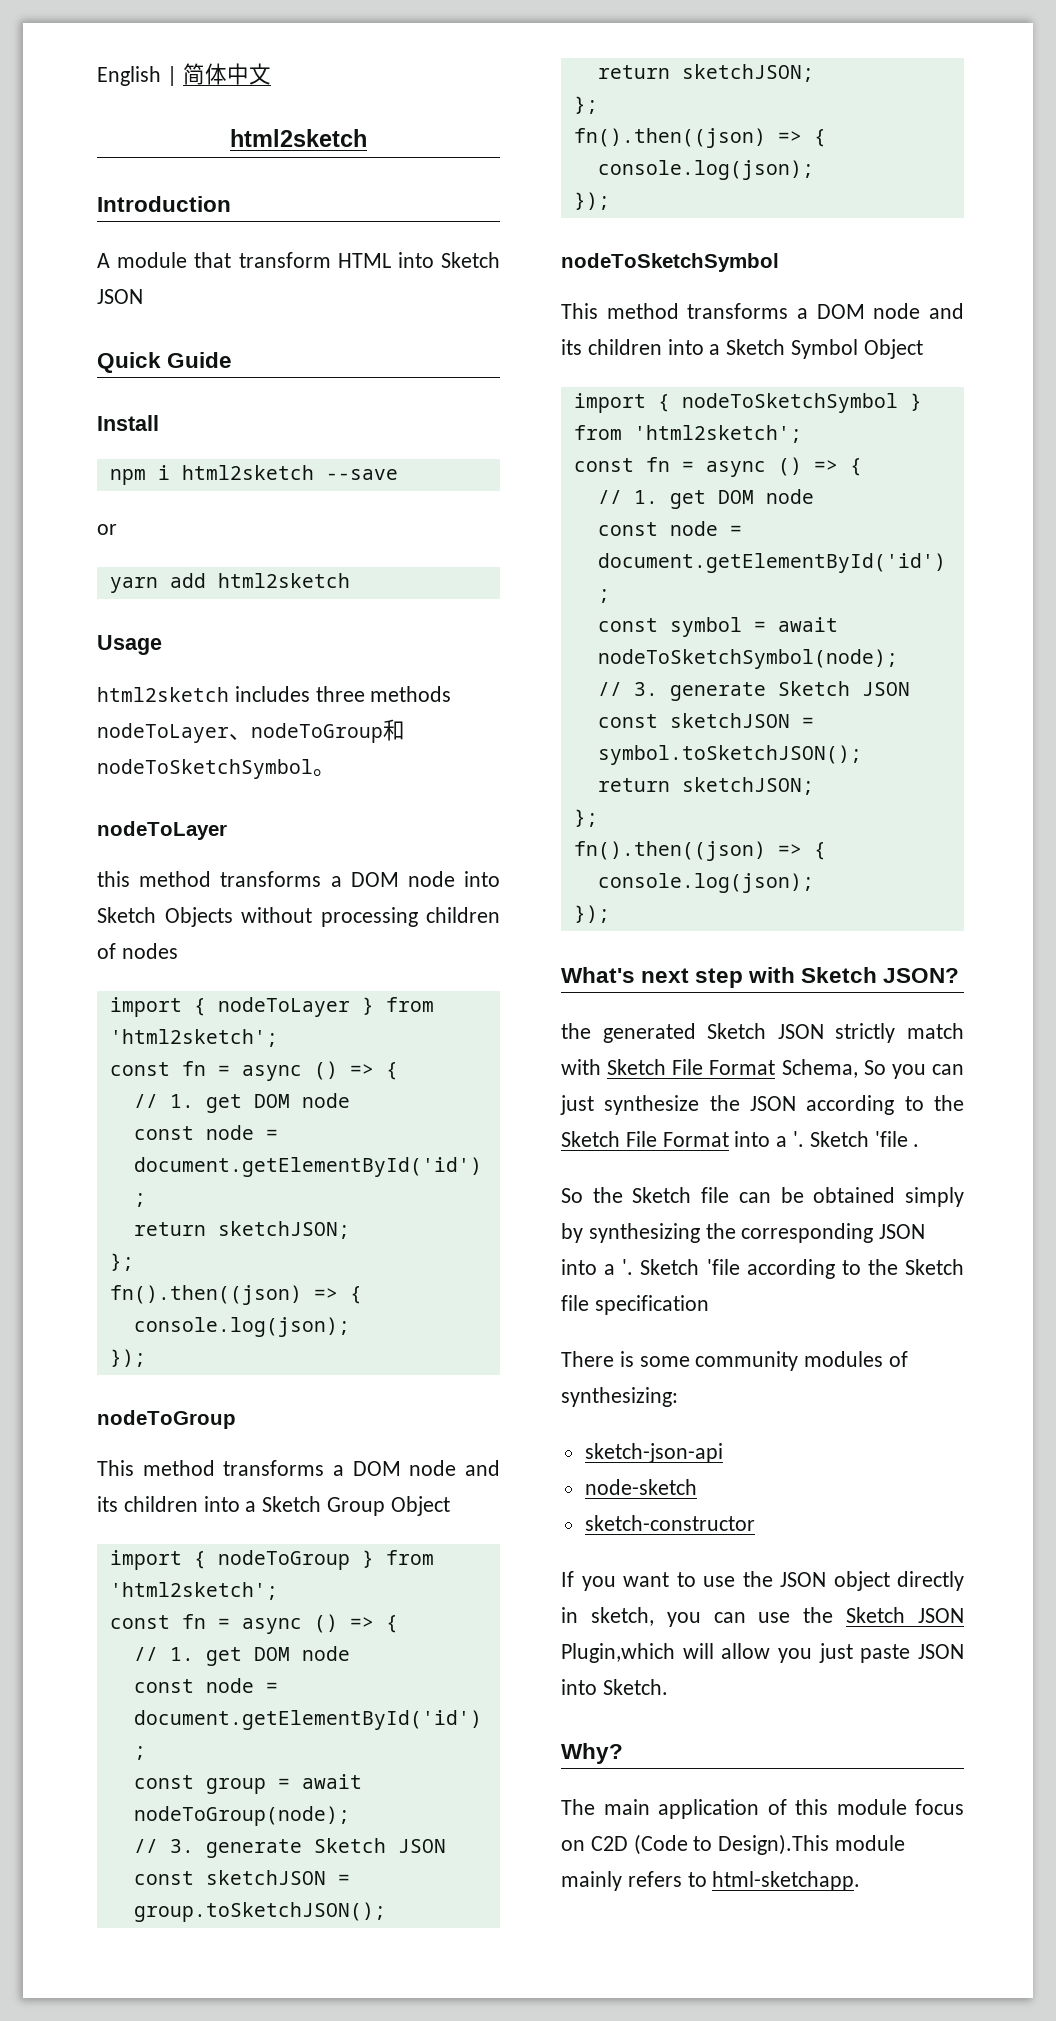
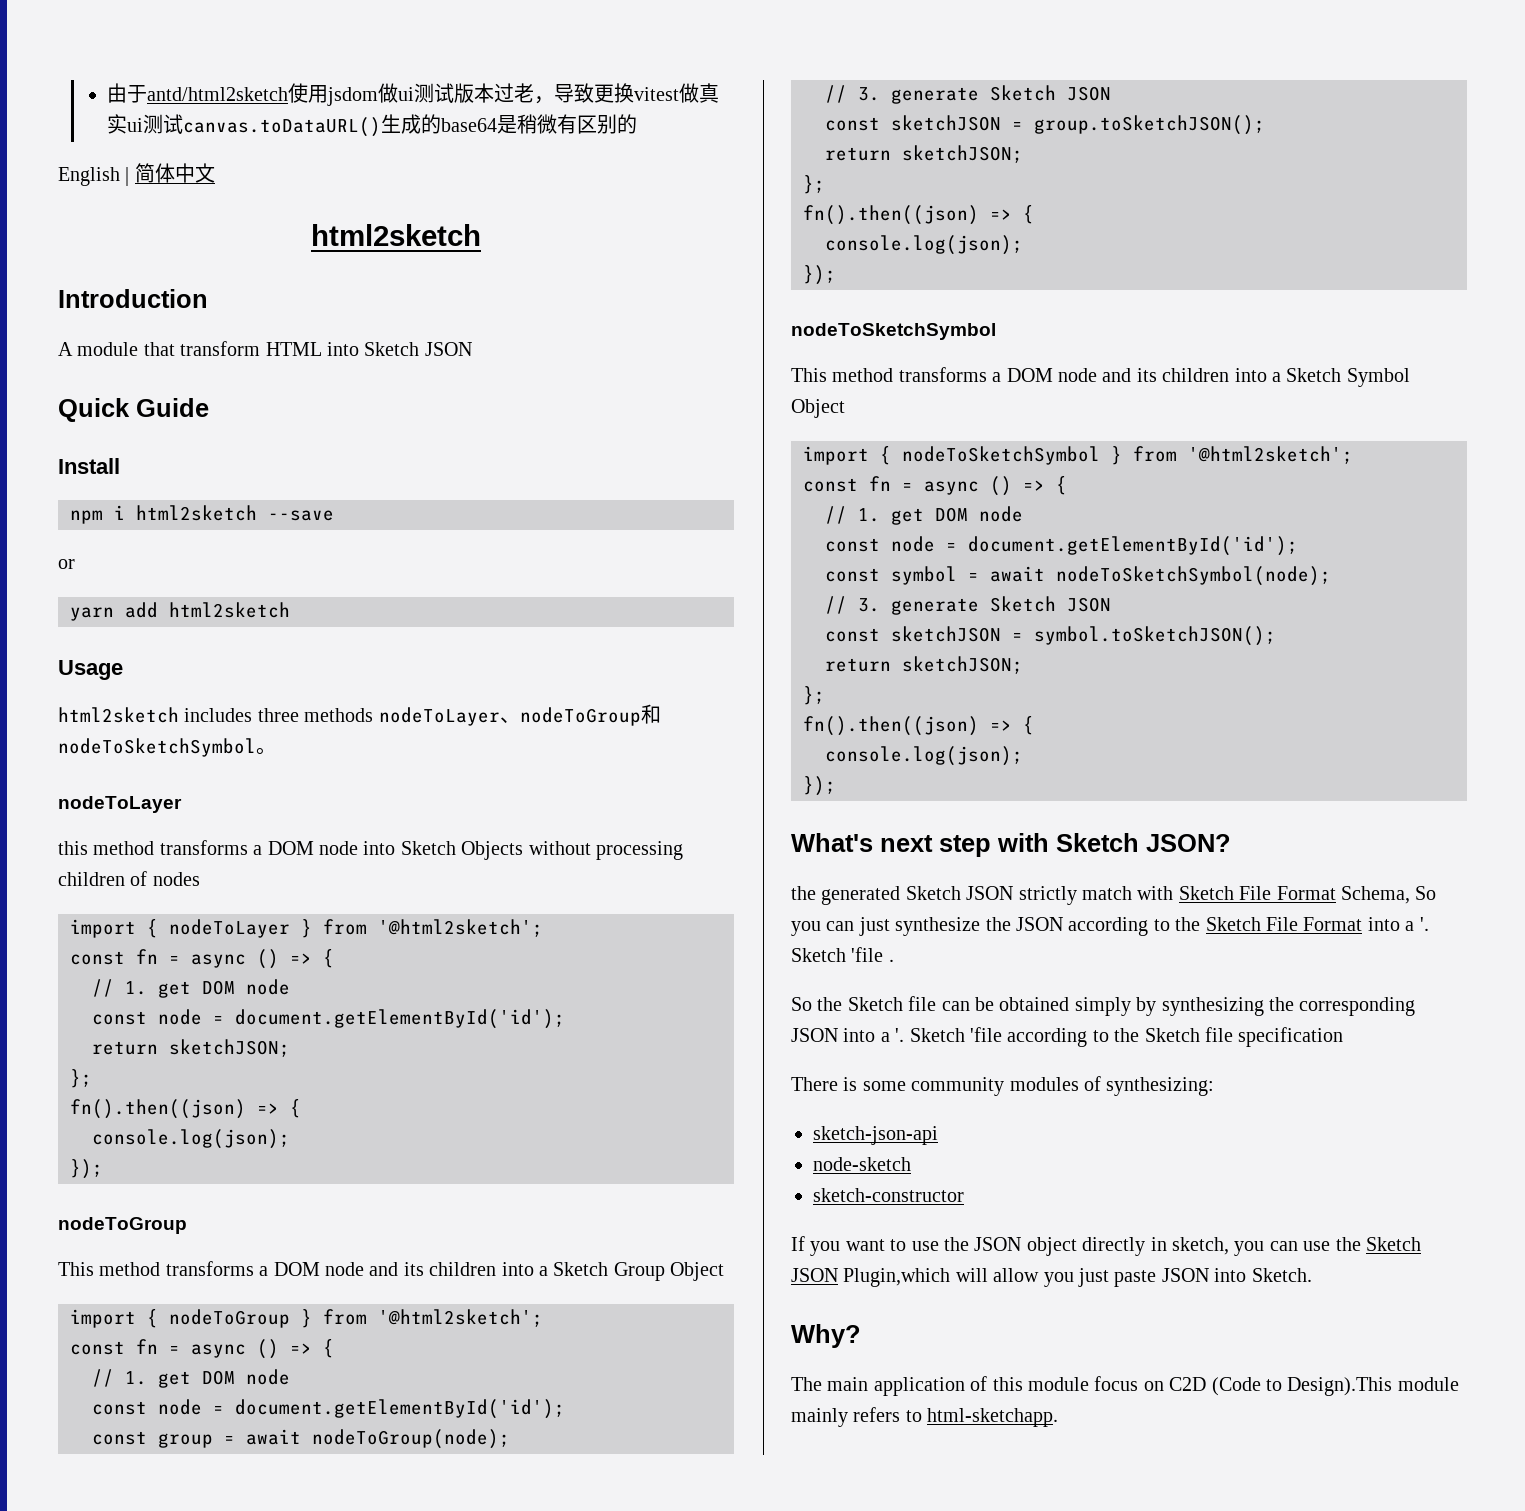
+ 由于antd/html2sketch使用jsdom做ui测试版本过老，导致更换vitest做真实ui测试canvas.toDataURL()生成的base64是稍微有区别的
- import { nodeToLayer } from 'html2sketch';
+ import { nodeToLayer } from '@html2sketch';
- import { nodeToGroup } from 'html2sketch';
+ import { nodeToGroup } from '@html2sketch';
- import { nodeToSketchSymbol } from 'html2sketch';
+ import { nodeToSketchSymbol } from '@html2sketch';

